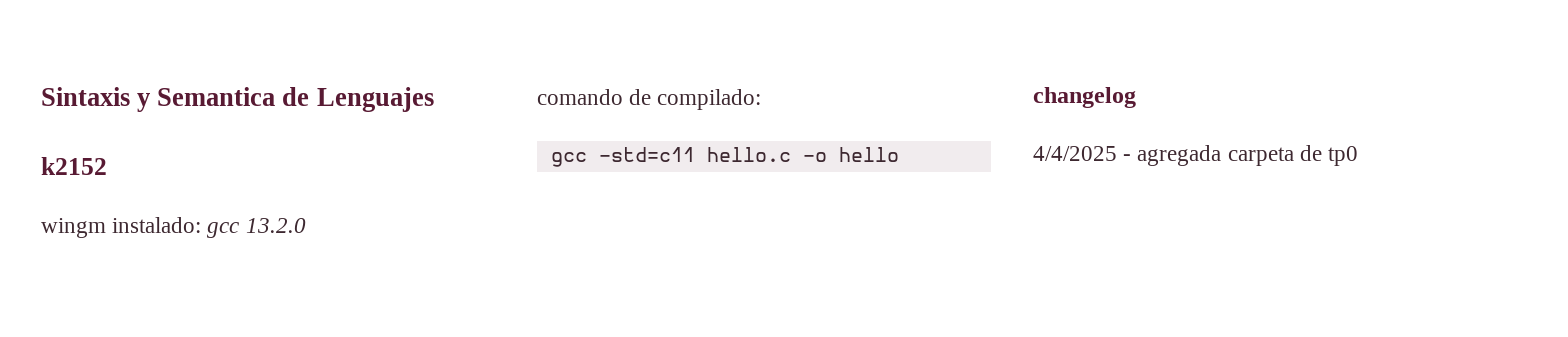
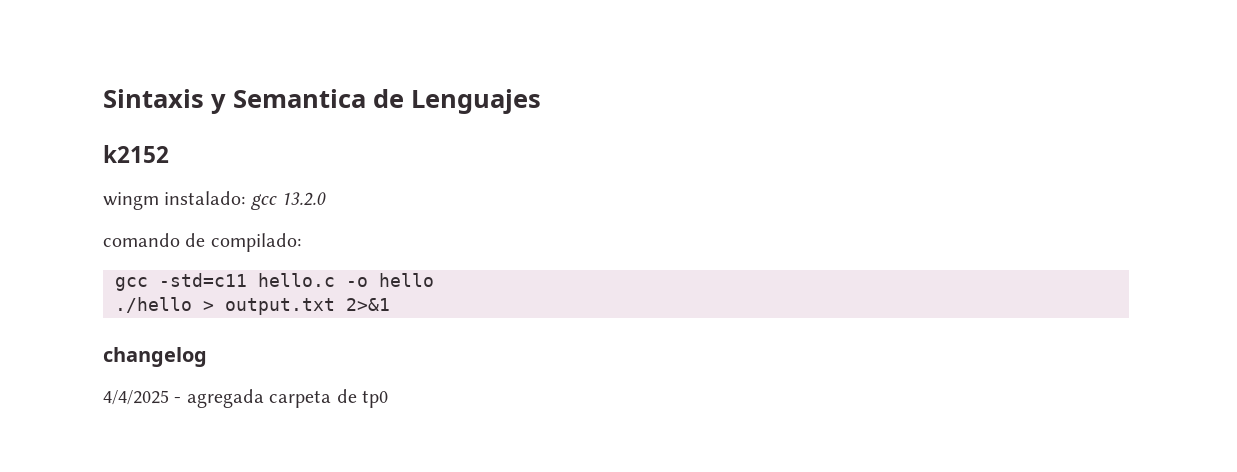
+ ./hello > output.txt 2>&1

